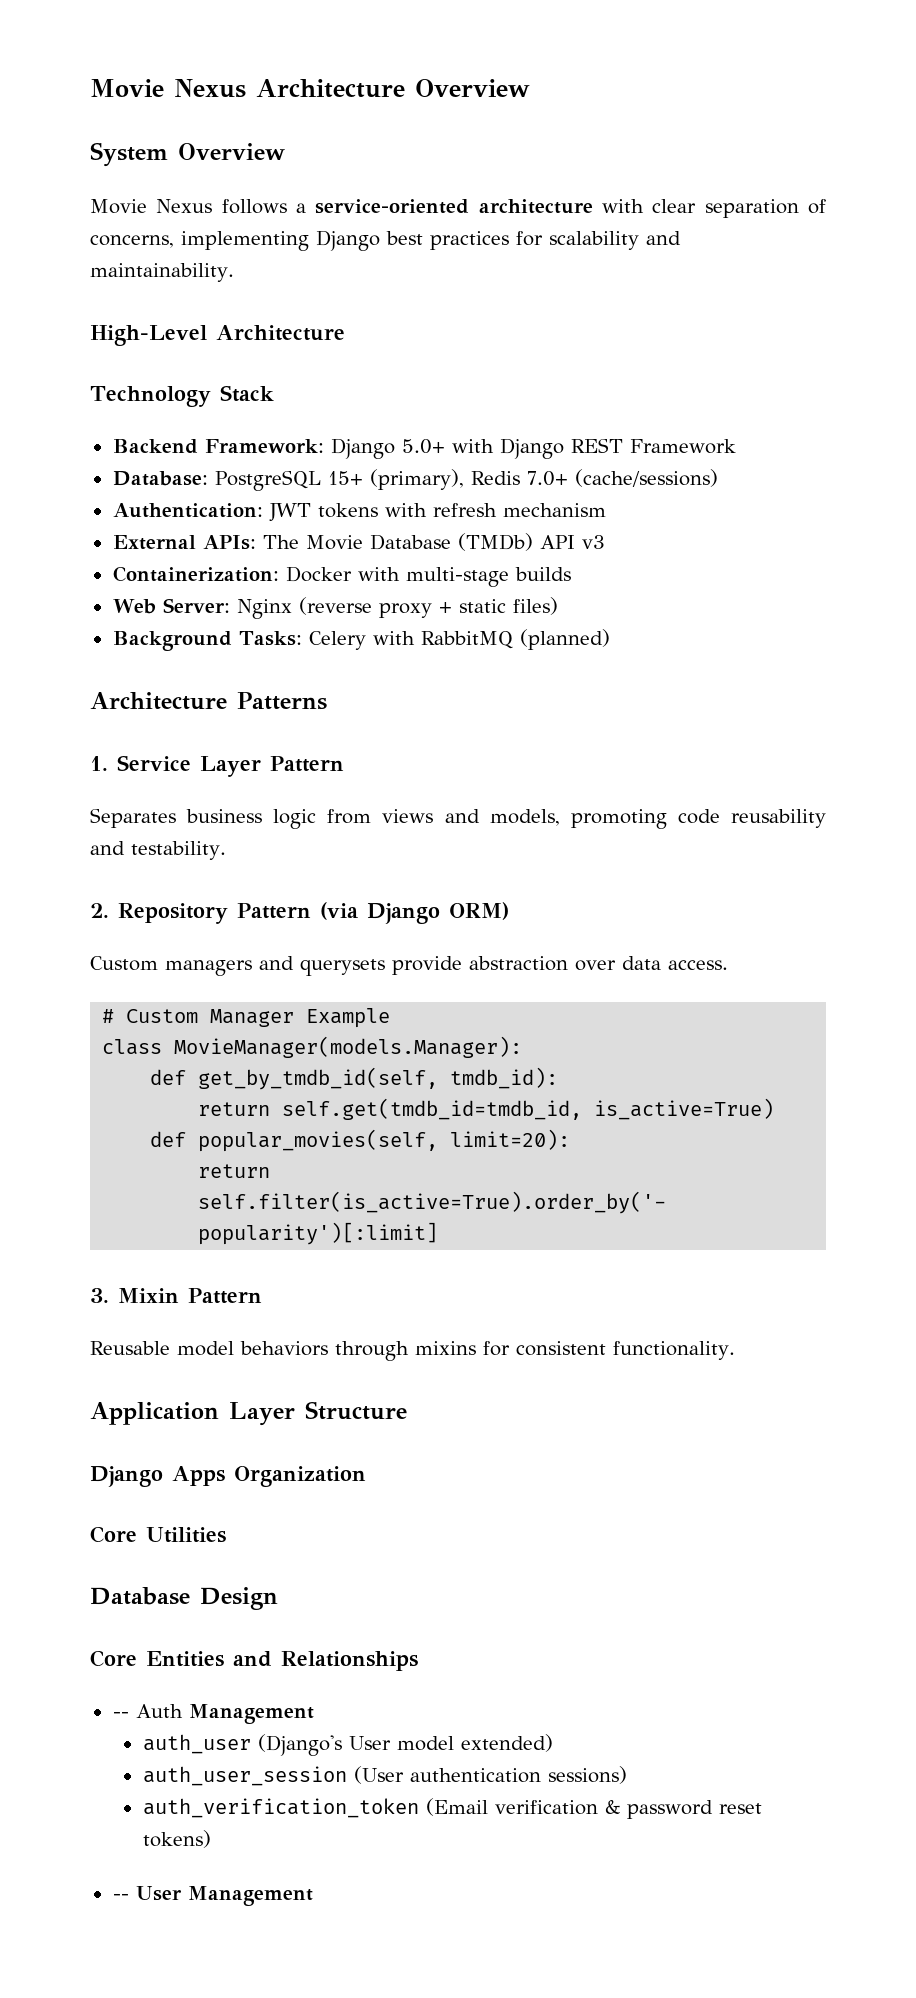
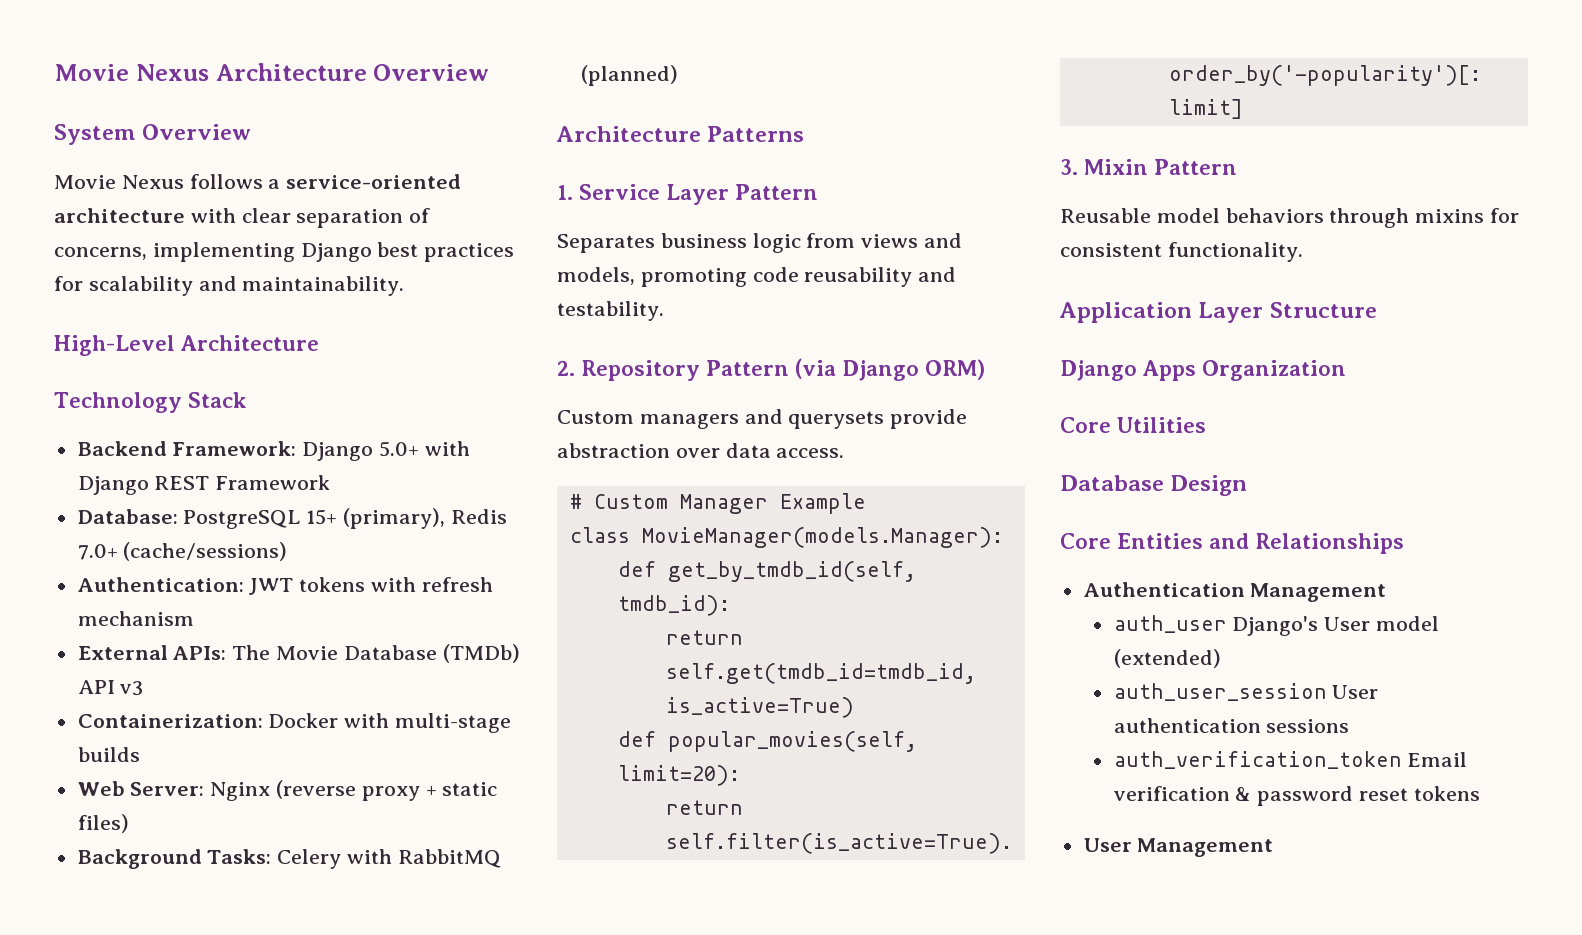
- -- Auth Management
+ Authentication Management
- auth_user (Django's User model extended)
+ auth_user Django's User model (extended)
- auth_user_session (User authentication sessions)
+ auth_user_session User authentication sessions
- auth_verification_token (Email verification & password reset tokens)
- -- User Management
+ auth_verification_token Email verification & password reset tokens
+ User Management

